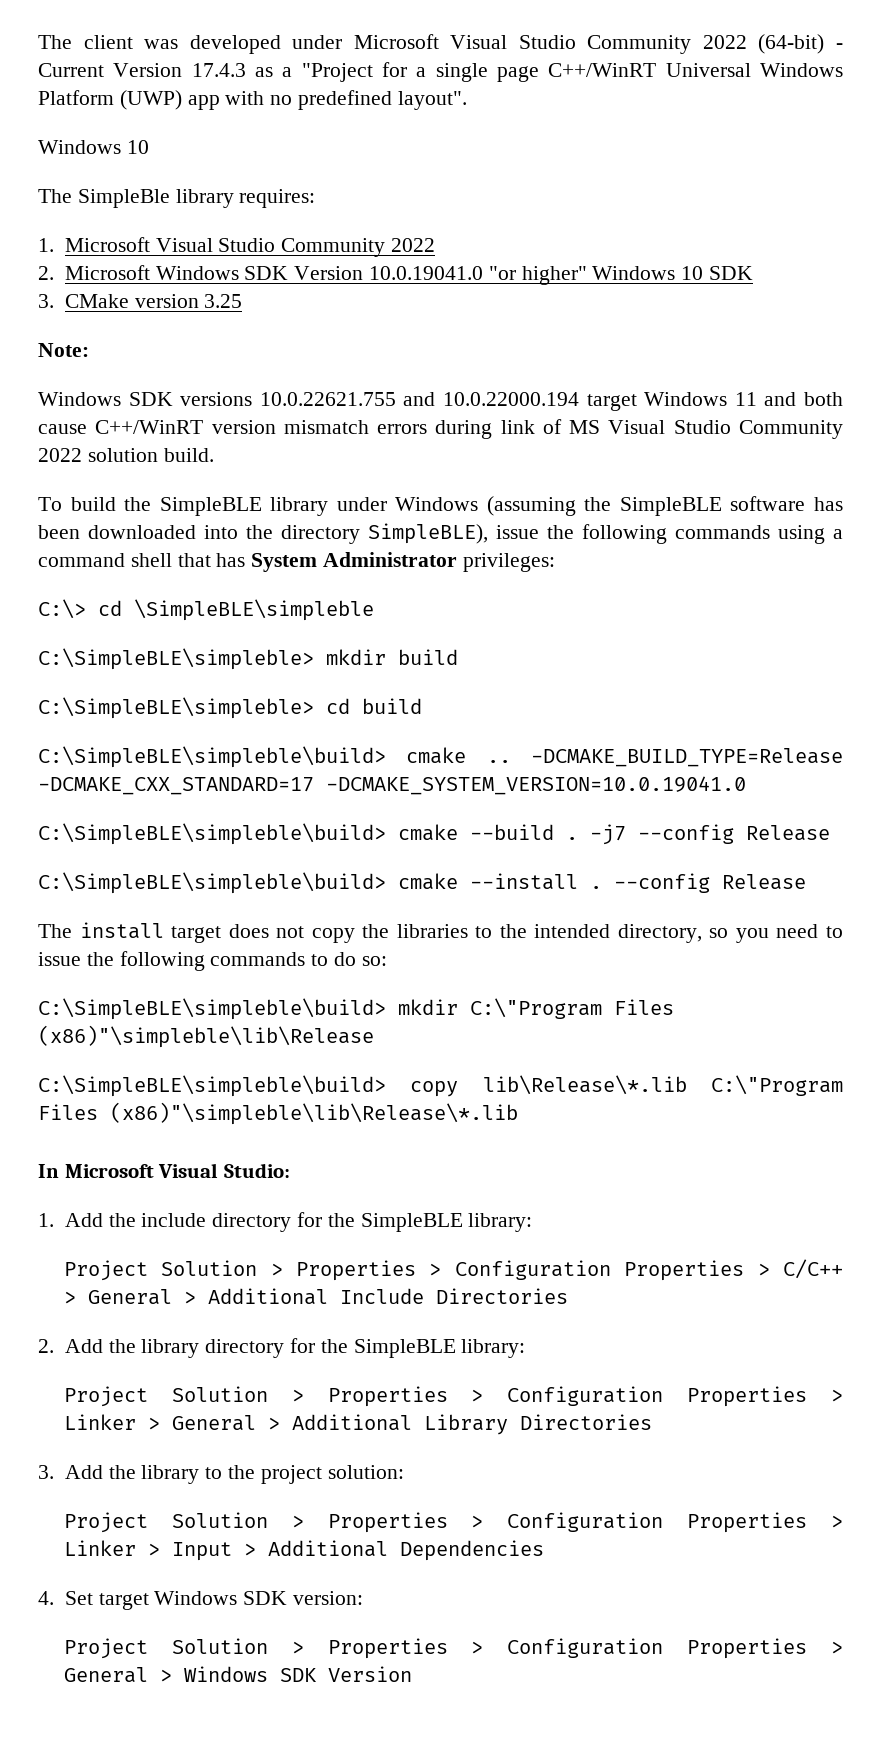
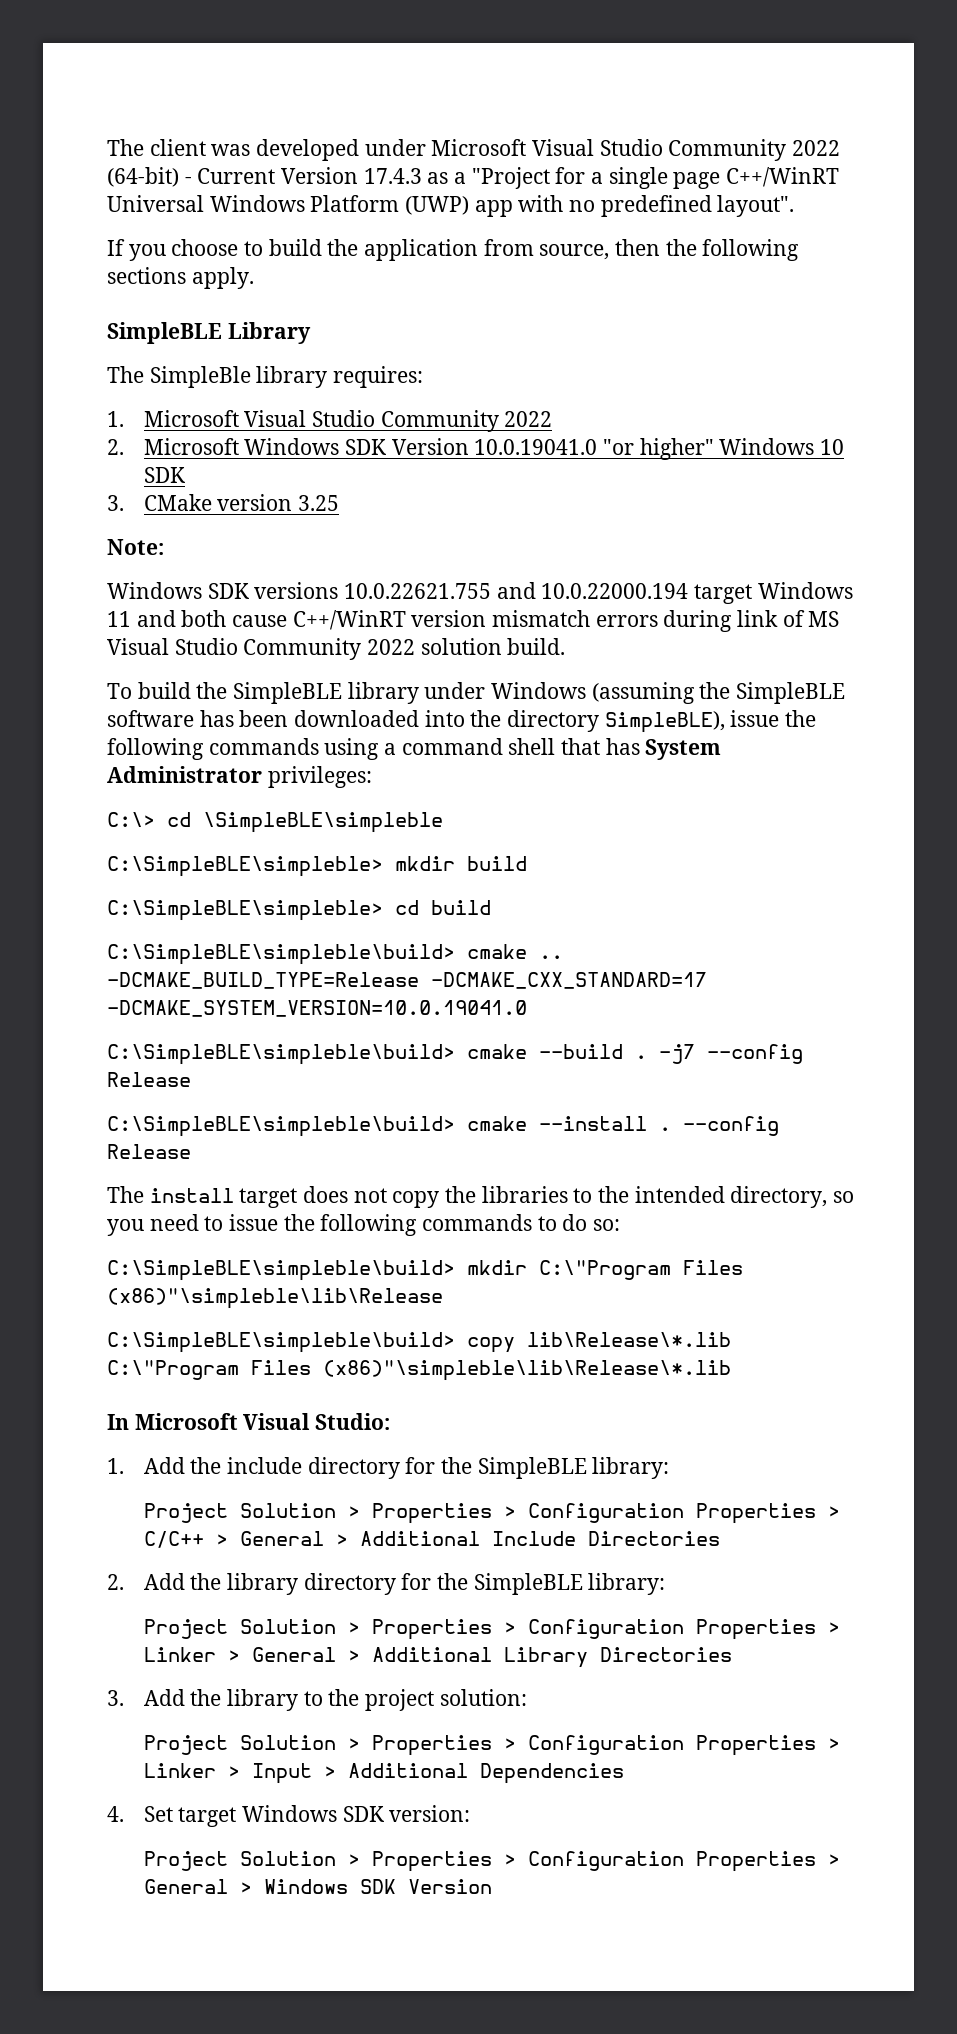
  The client was developed under Microsoft Visual Studio Community 2022 (64-bit) - Current Version 17.4.3 as a "Project for a single page C++/WinRT Universal Windows Platform (UWP) app with no predefined layout".
- Windows 10
+ If you choose to build the application from source, then the following sections apply.
+ SimpleBLE Library

